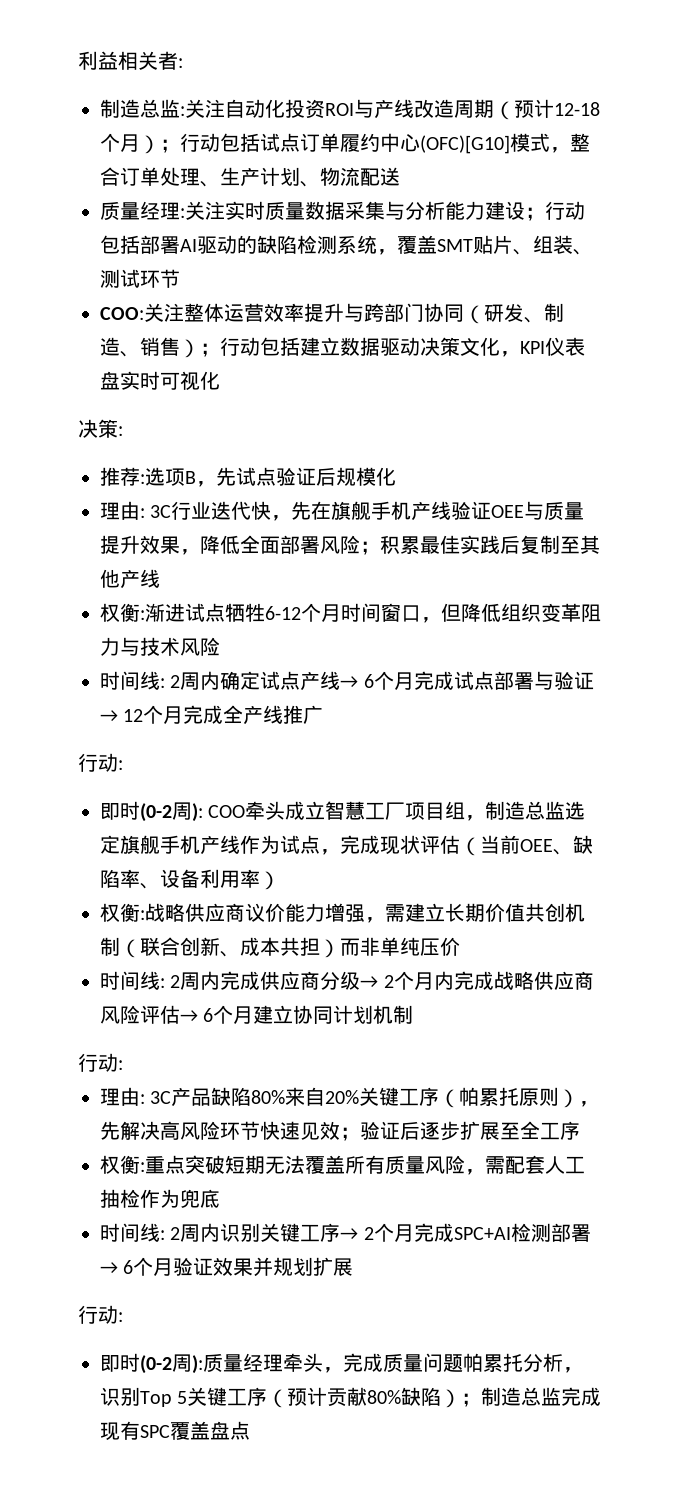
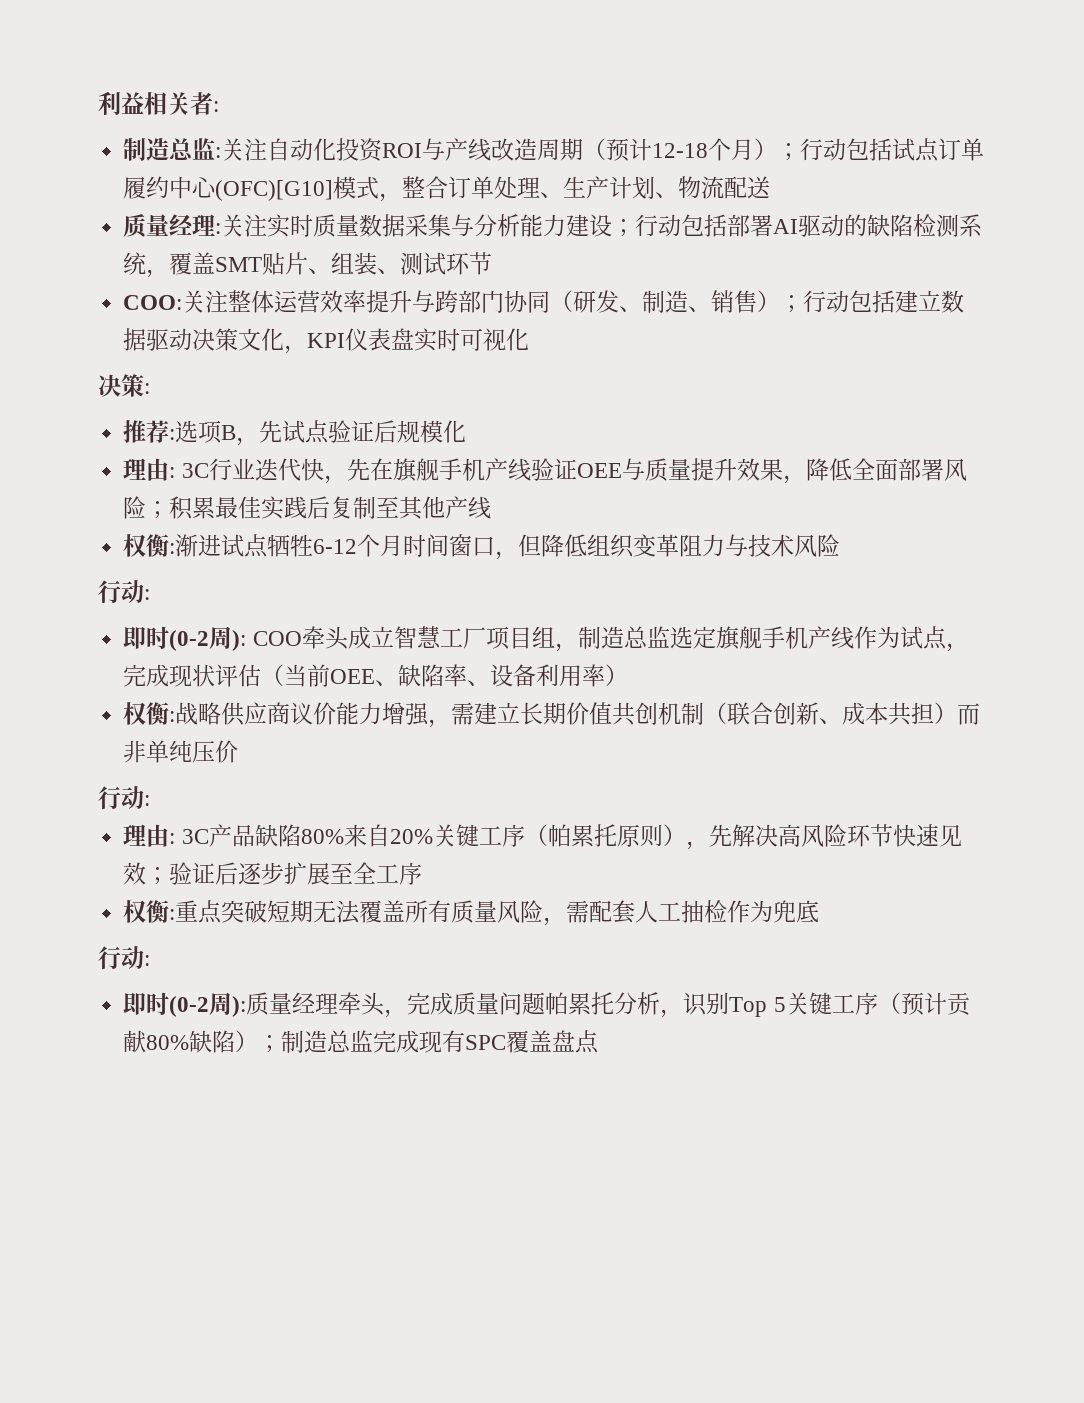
- 时间线: 2周内确定试点产线→ 6个月完成试点部署与验证→ 12个月完成全产线推广
- 时间线: 2周内完成供应商分级→ 2个月内完成战略供应商风险评估→ 6个月建立协同计划机制
- 时间线: 2周内识别关键工序→ 2个月完成SPC+AI检测部署→ 6个月验证效果并规划扩展

